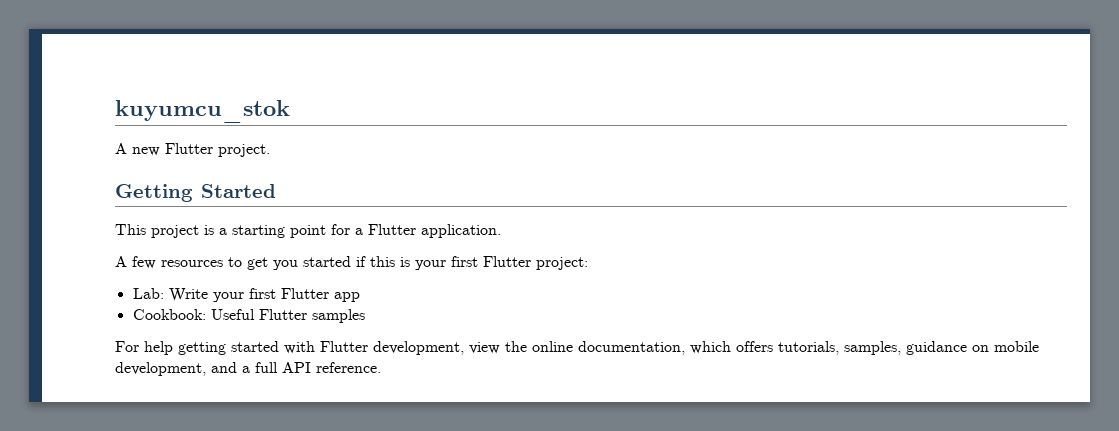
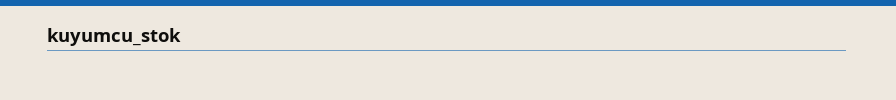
- A new Flutter project.
- Getting Started
- This project is a starting point for a Flutter application.
- A few resources to get you started if this is your first Flutter project:
- Lab: Write your first Flutter app
- Cookbook: Useful Flutter samples
- For help getting started with Flutter development, view the online documentation, which offers tutorials, samples, guidance on mobile development, and a full API reference.

